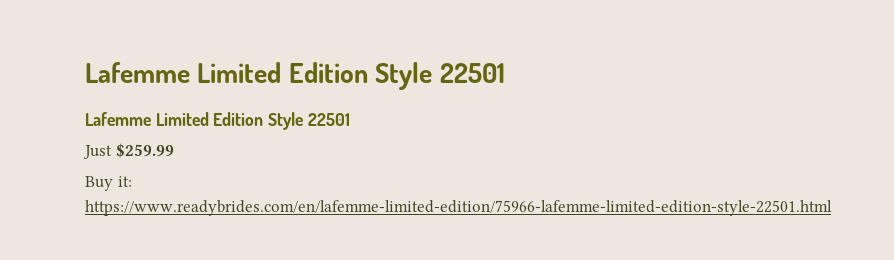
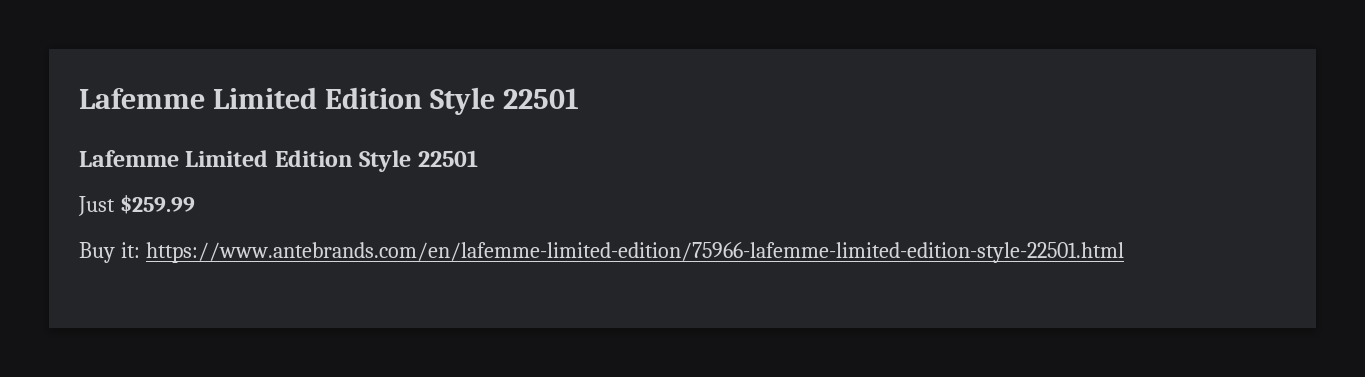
- Buy it: https://www.readybrides.com/en/lafemme-limited-edition/75966-lafemme-limited-edition-style-22501.html
+ Buy it: https://www.antebrands.com/en/lafemme-limited-edition/75966-lafemme-limited-edition-style-22501.html

